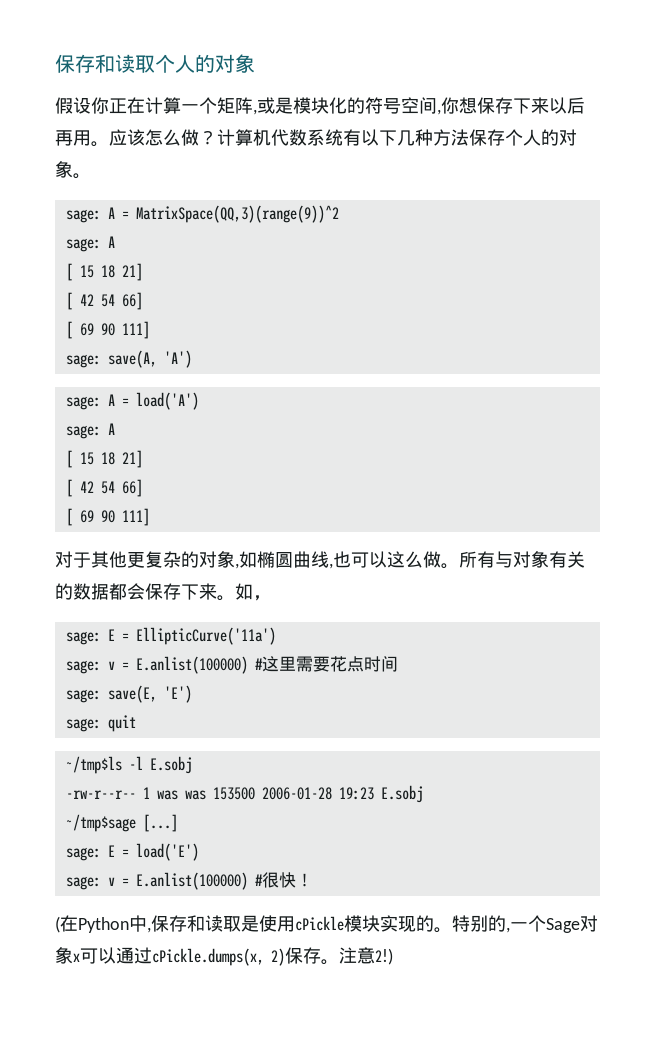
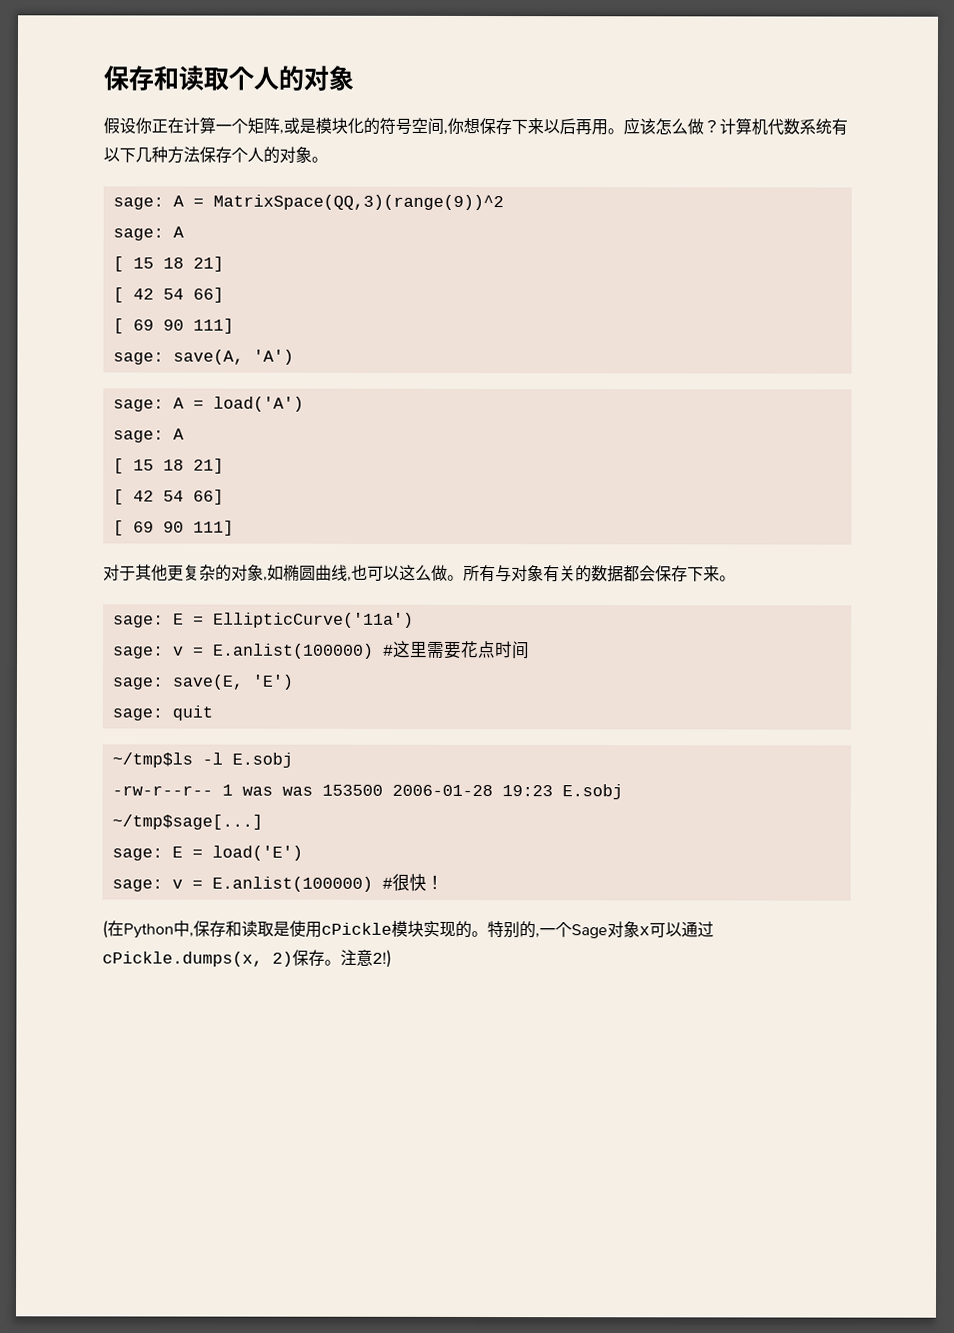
- 如，
- ~/tmp$sage [...]
+ ~/tmp$sage[...]

